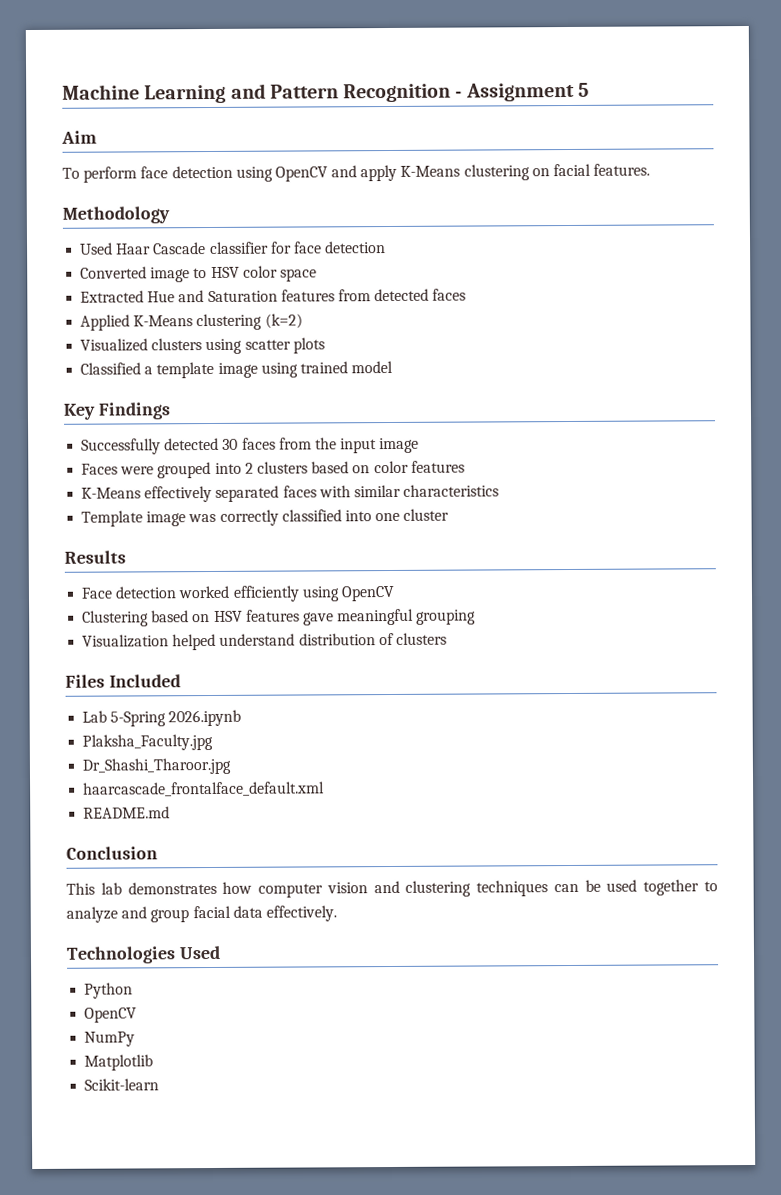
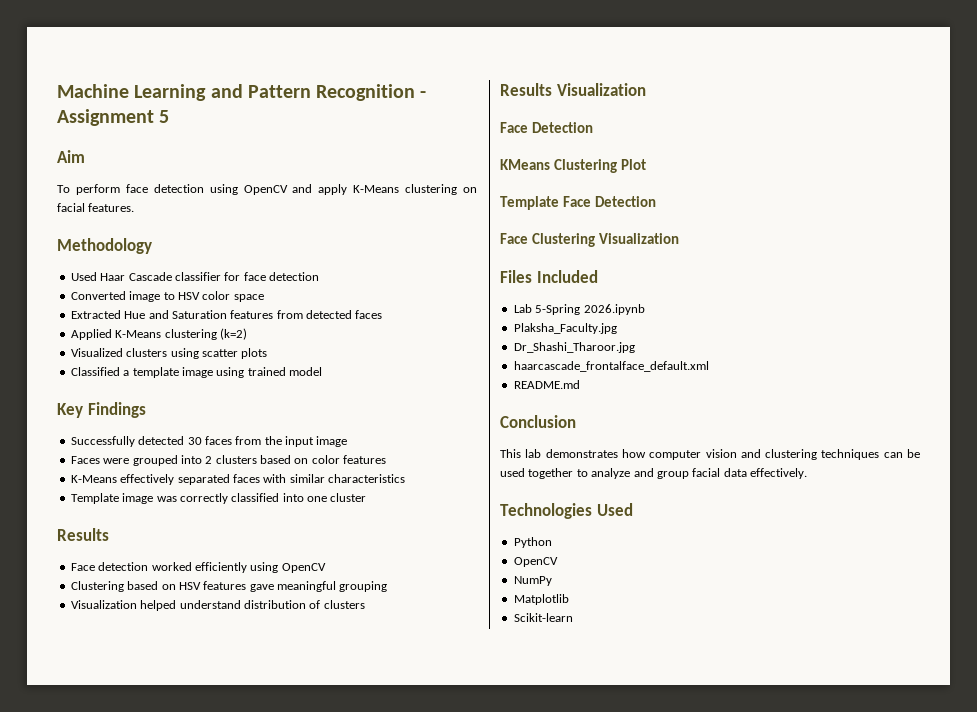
+ Results Visualization
+ Face Detection
+ KMeans Clustering Plot
+ Template Face Detection
+ Face Clustering Visualization

